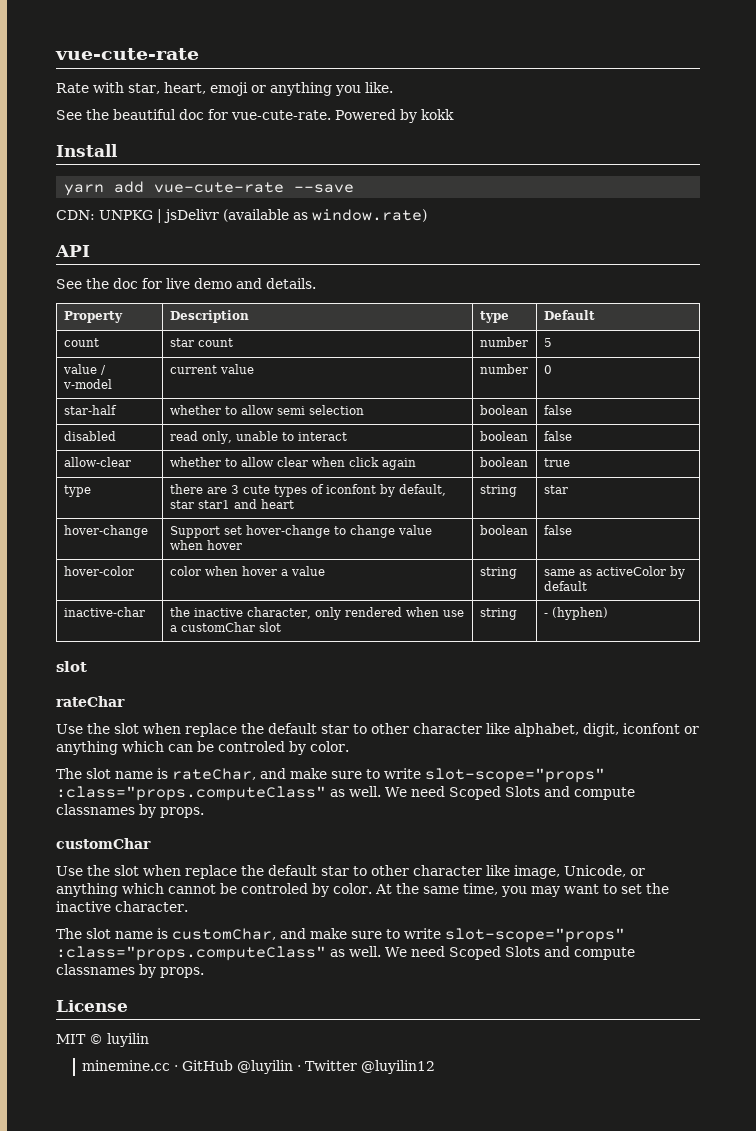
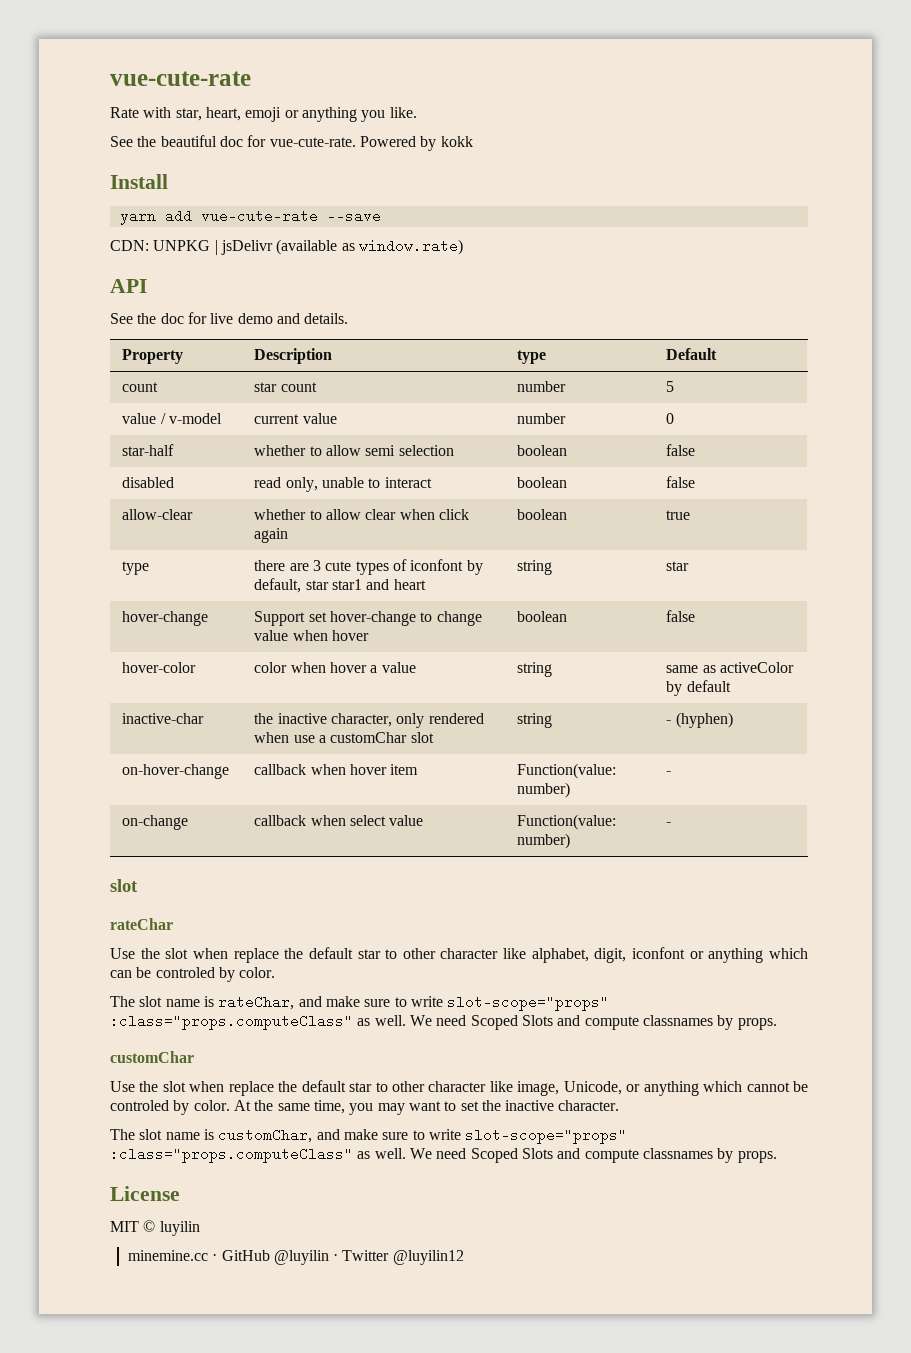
+ on-hover-change | callback when hover item | Function(value: number) | -
+ on-change | callback when select value | Function(value: number) | -

